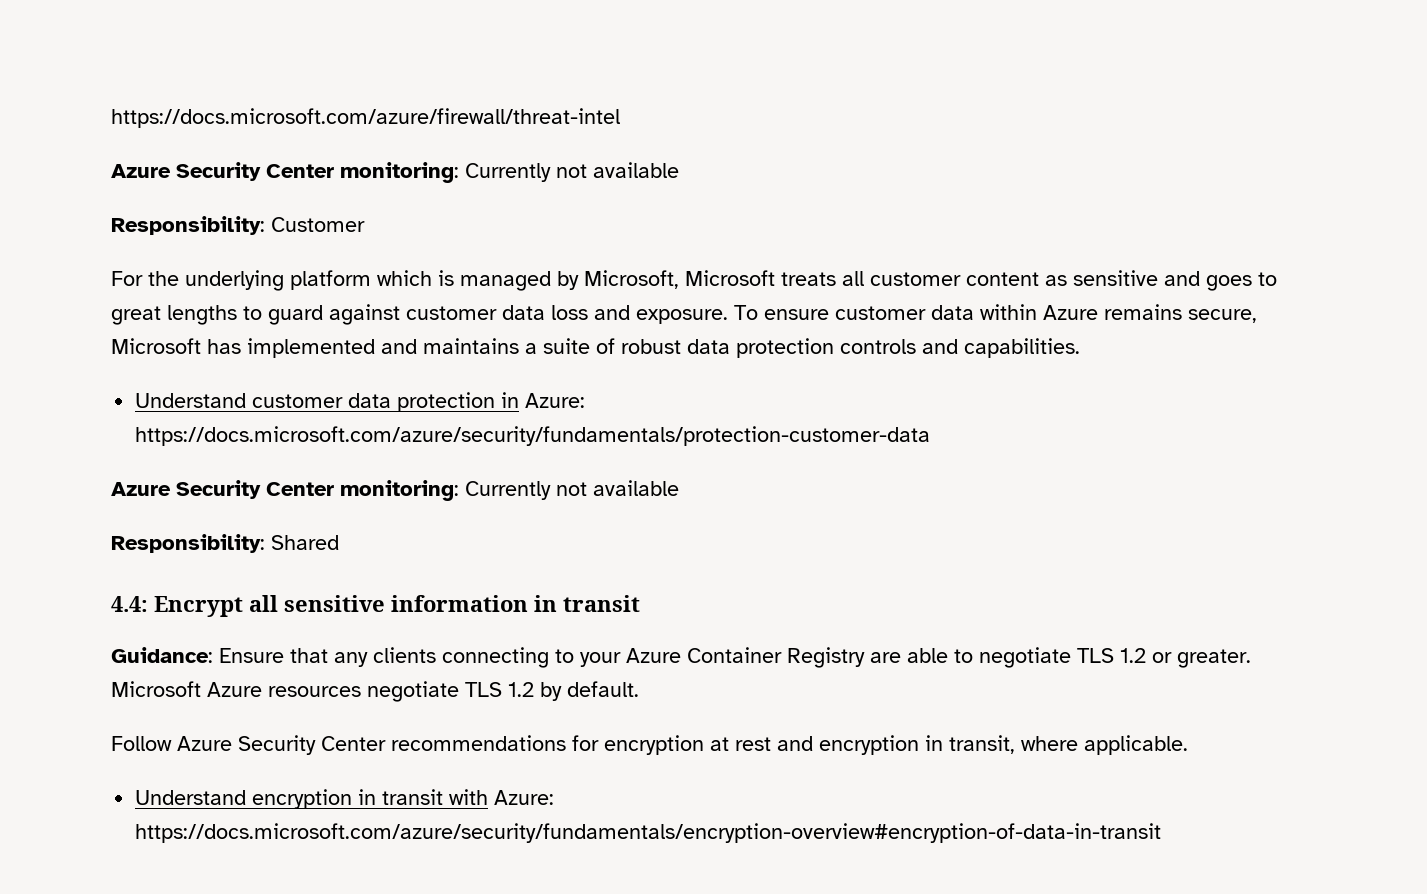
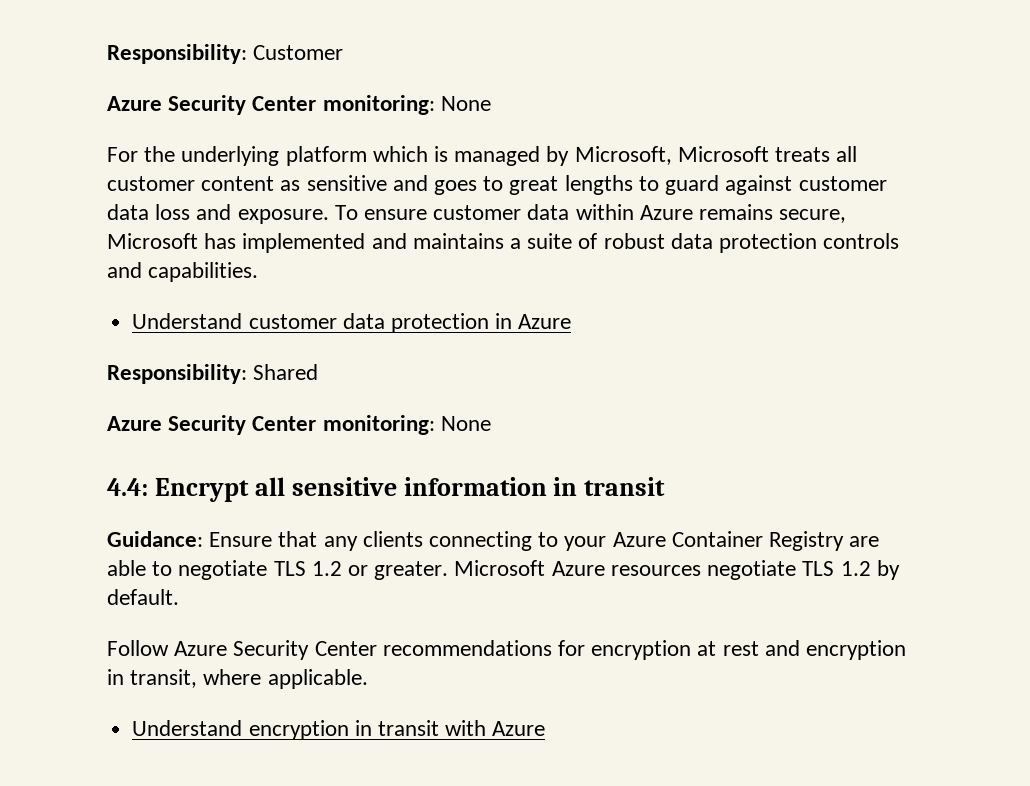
- https://docs.microsoft.com/azure/firewall/threat-intel
- Azure Security Center monitoring: Currently not available
  Responsibility: Customer
+ Azure Security Center monitoring: None
- Understand customer data protection in Azure: https://docs.microsoft.com/azure/security/fundamentals/protection-customer-data
- Azure Security Center monitoring: Currently not available
+ Understand customer data protection in Azure
  Responsibility: Shared
+ Azure Security Center monitoring: None
- Understand encryption in transit with Azure: https://docs.microsoft.com/azure/security/fundamentals/encryption-overview#encryption-of-data-in-transit
+ Understand encryption in transit with Azure

